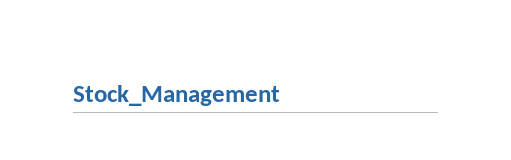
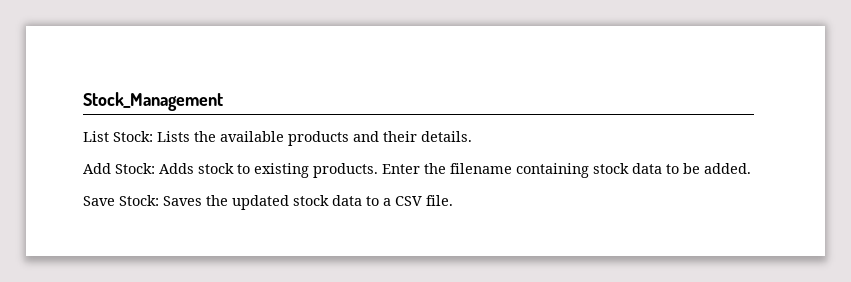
+ List Stock: Lists the available products and their details.
+ Add Stock: Adds stock to existing products. Enter the filename containing stock data to be added.
+ Save Stock: Saves the updated stock data to a CSV file.

